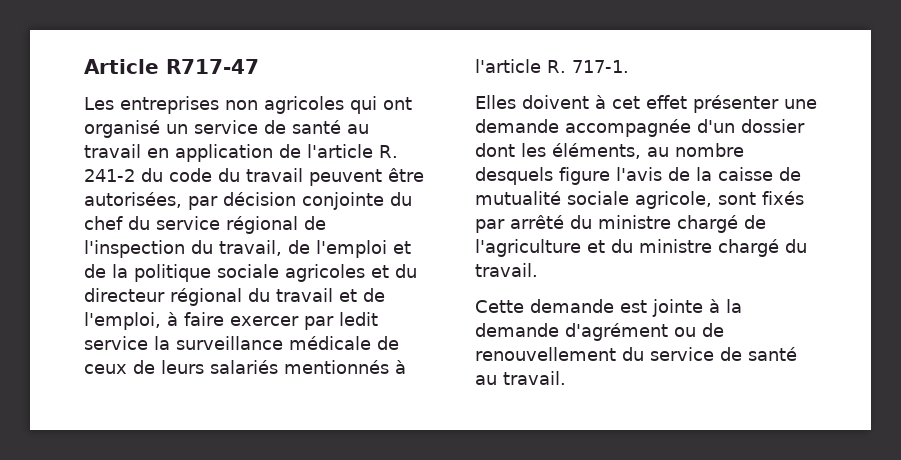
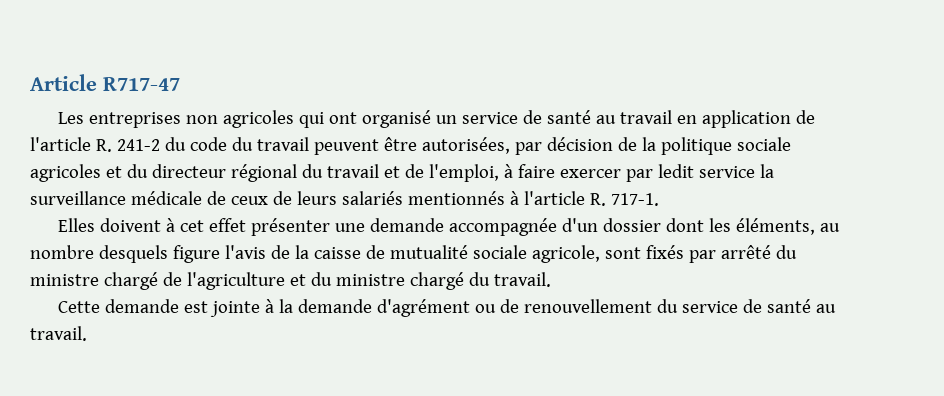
- Les entreprises non agricoles qui ont organisé un service de santé au travail en application de l'article R. 241-2 du code du travail peuvent être autorisées, par décision conjointe du chef du service régional de l'inspection du travail, de l'emploi et de la politique sociale agricoles et du directeur régional du travail et de l'emploi, à faire exercer par ledit service la surveillance médicale de ceux de leurs salariés mentionnés à l'article R. 717-1.
+ Les entreprises non agricoles qui ont organisé un service de santé au travail en application de l'article R. 241-2 du code du travail peuvent être autorisées, par décision de la politique sociale agricoles et du directeur régional du travail et de l'emploi, à faire exercer par ledit service la surveillance médicale de ceux de leurs salariés mentionnés à l'article R. 717-1.

